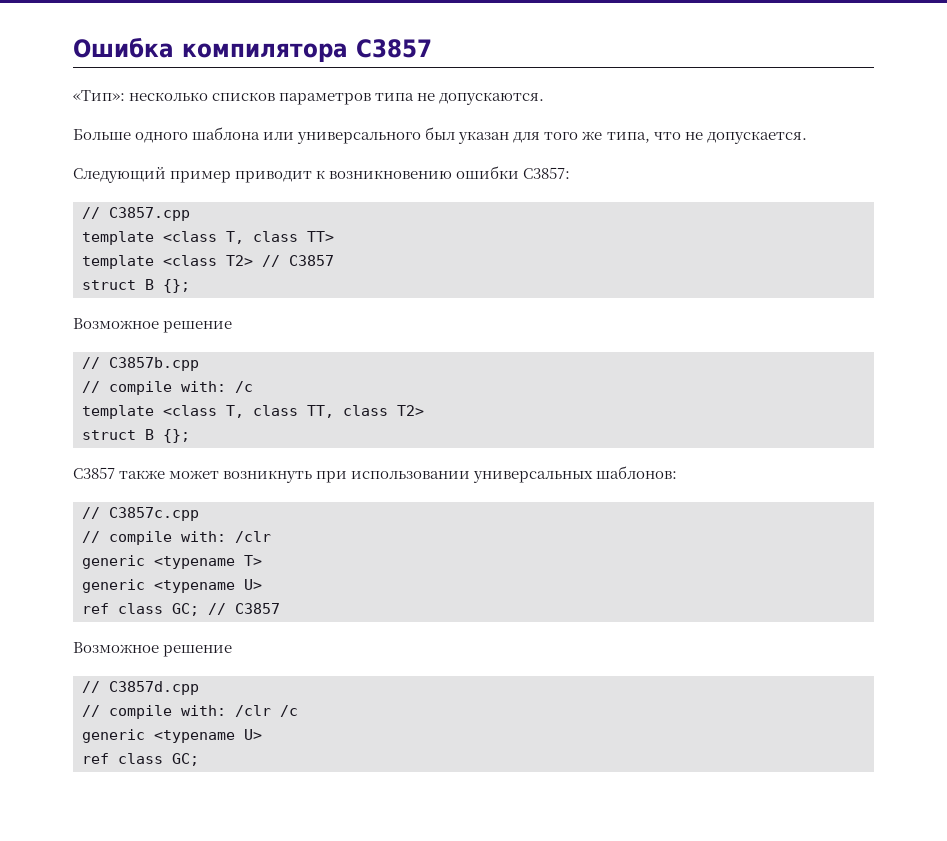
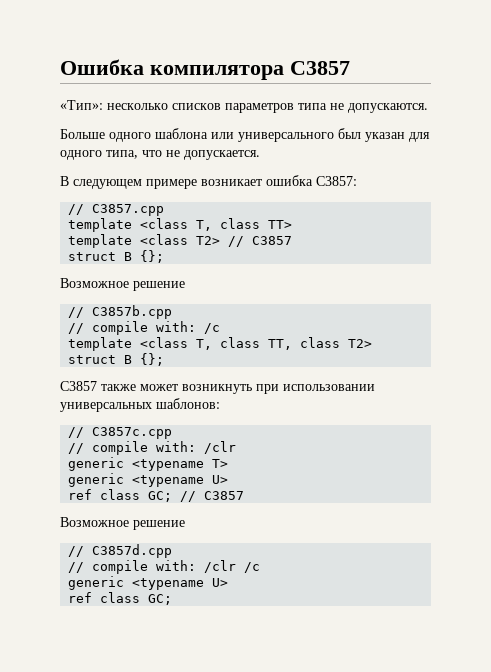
- Больше одного шаблона или универсального был указан для того же типа, что не допускается.
+ Больше одного шаблона или универсального был указан для одного типа, что не допускается.
- Следующий пример приводит к возникновению ошибки C3857:
+ В следующем примере возникает ошибка C3857:

